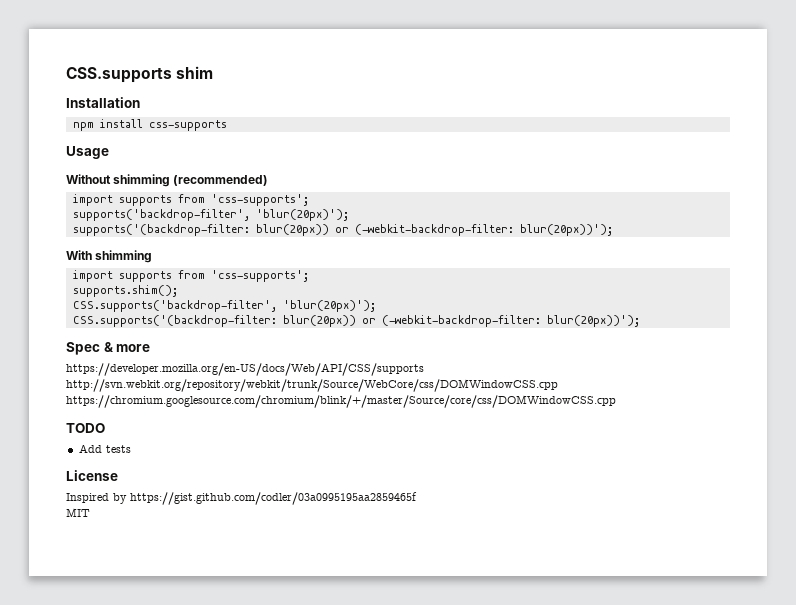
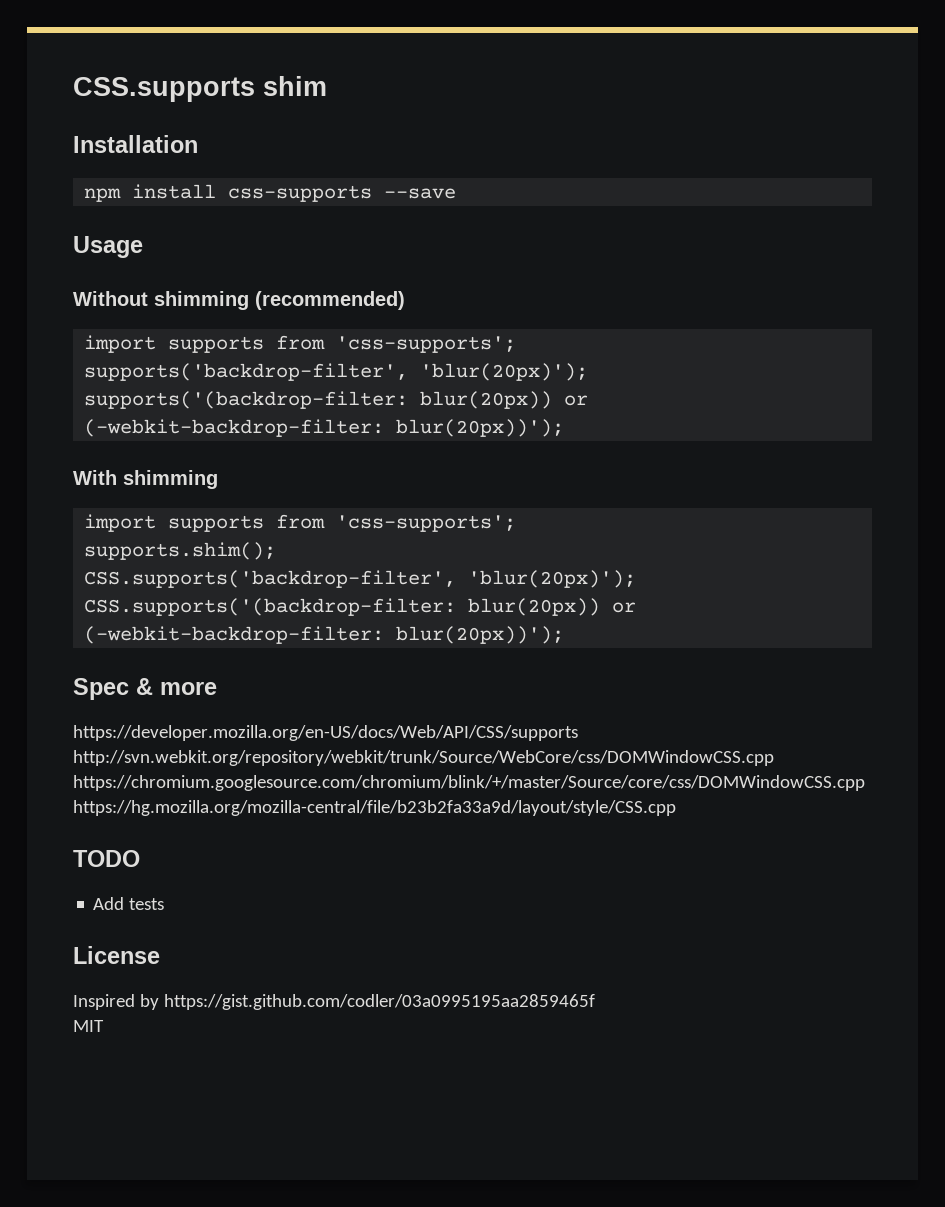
- npm install css-supports
+ npm install css-supports --save
- https://developer.mozilla.org/en-US/docs/Web/API/CSS/supports http://svn.webkit.org/repository/webkit/trunk/Source/WebCore/css/DOMWindowCSS.cpp https://chromium.googlesource.com/chromium/blink/+/master/Source/core/css/DOMWindowCSS.cpp
+ https://developer.mozilla.org/en-US/docs/Web/API/CSS/supports http://svn.webkit.org/repository/webkit/trunk/Source/WebCore/css/DOMWindowCSS.cpp https://chromium.googlesource.com/chromium/blink/+/master/Source/core/css/DOMWindowCSS.cpp https://hg.mozilla.org/mozilla-central/file/b23b2fa33a9d/layout/style/CSS.cpp

